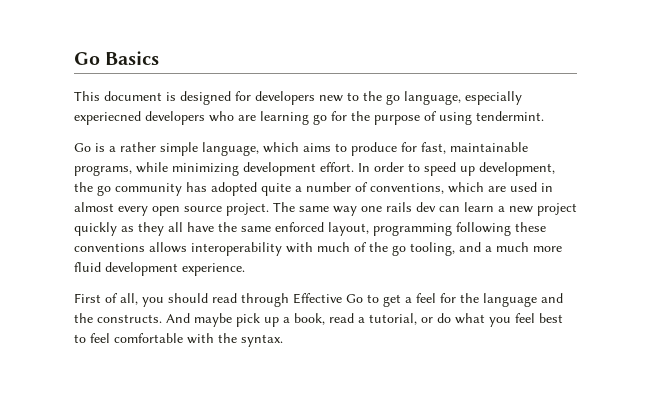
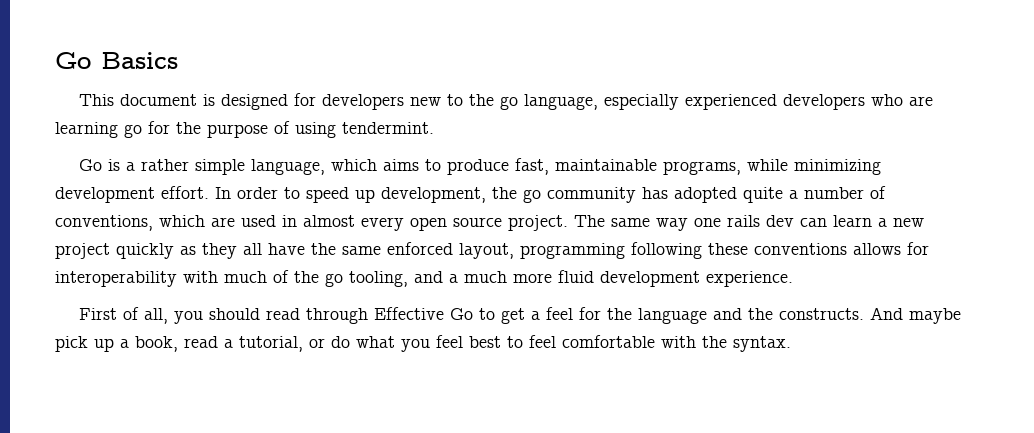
- This document is designed for developers new to the go language, especially experiecned developers who are learning go for the purpose of using tendermint.
+ This document is designed for developers new to the go language, especially experienced developers who are learning go for the purpose of using tendermint.
- Go is a rather simple language, which aims to produce for fast, maintainable programs, while minimizing development effort.
+ Go is a rather simple language, which aims to produce fast, maintainable programs, while minimizing development effort.
- The same way one rails dev can learn a new project quickly as they all have the same enforced layout, programming following these conventions allows interoperability with much of the go tooling, and a much more fluid development experience.
+ The same way one rails dev can learn a new project quickly as they all have the same enforced layout, programming following these conventions allows for interoperability with much of the go tooling, and a much more fluid development experience.

